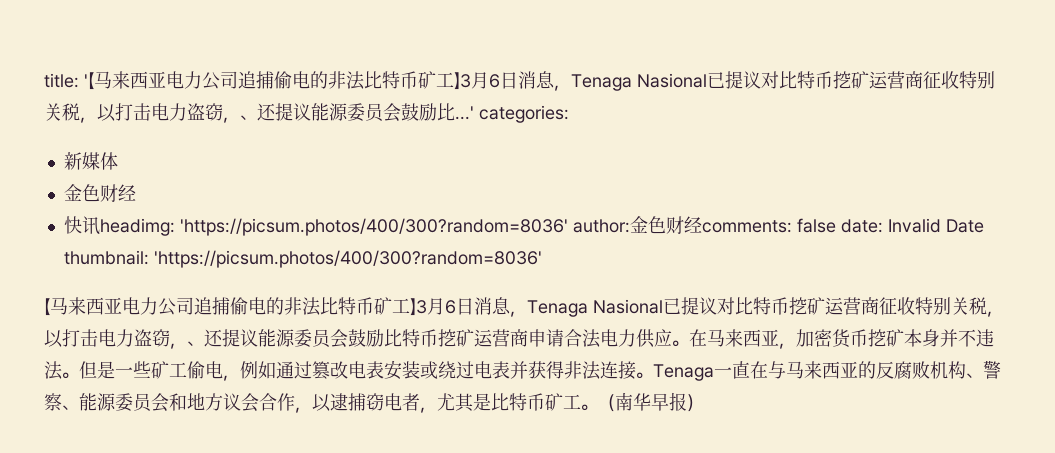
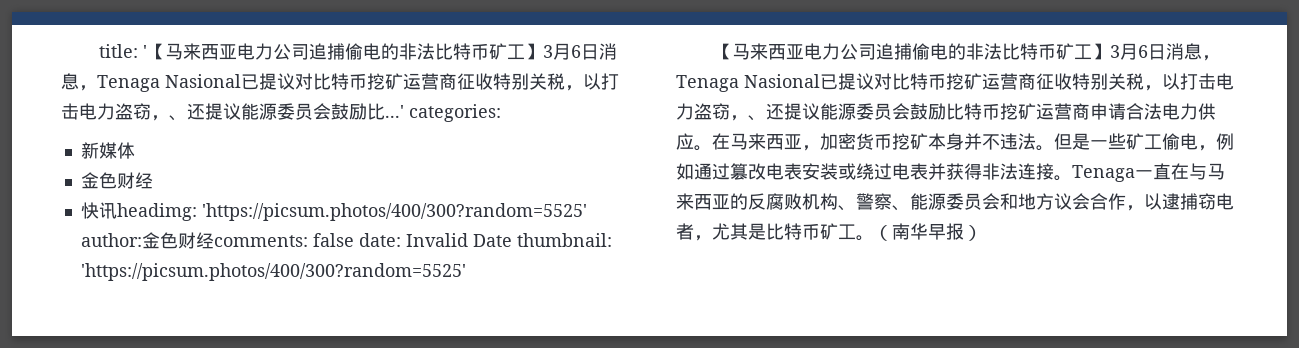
- 快讯headimg: 'https://picsum.photos/400/300?random=8036' author:金色财经comments: false date: Invalid Date thumbnail: 'https://picsum.photos/400/300?random=8036'
+ 快讯headimg: 'https://picsum.photos/400/300?random=5525' author:金色财经comments: false date: Invalid Date thumbnail: 'https://picsum.photos/400/300?random=5525'

